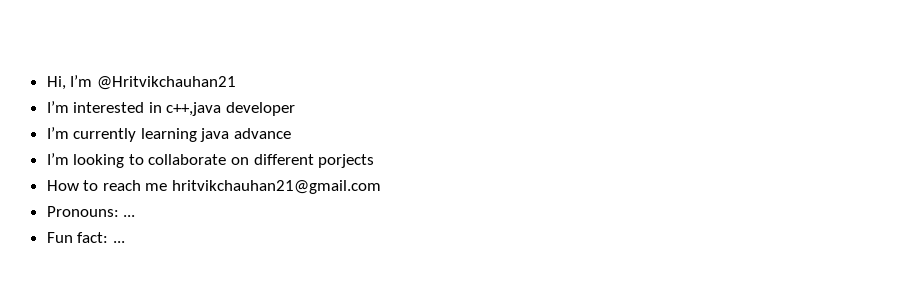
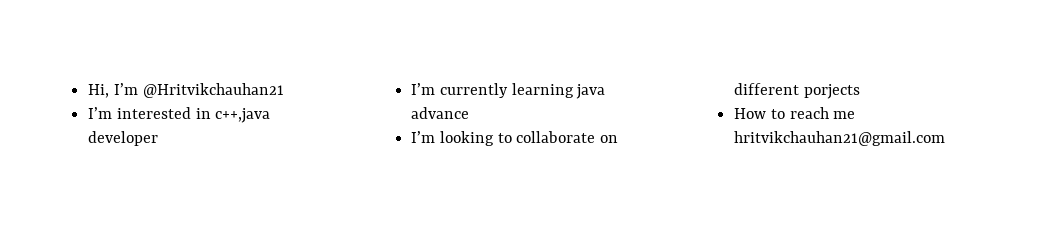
- Pronouns: ...
- Fun fact: ...

